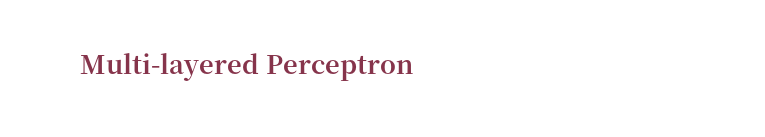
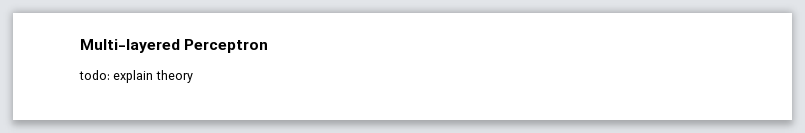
+ todo: explain theory

